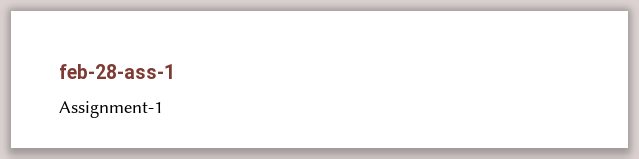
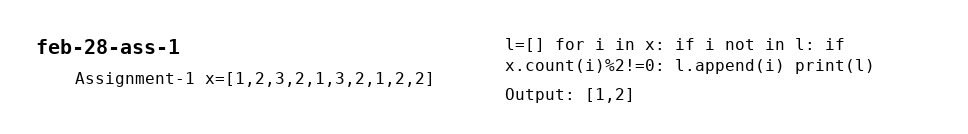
- Assignment-1
+ Assignment-1 x=[1,2,3,2,1,3,2,1,2,2] l=[] for i in x: if i not in l: if x.count(i)%2!=0: l.append(i) print(l)
+ Output: [1,2]

